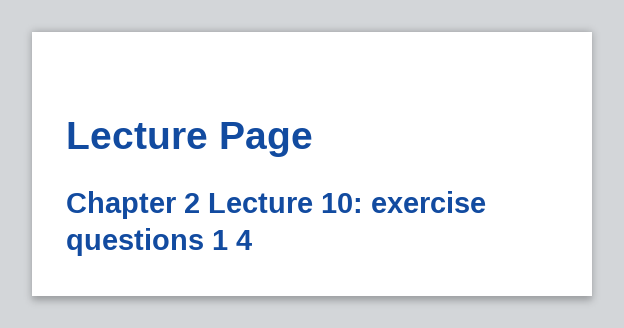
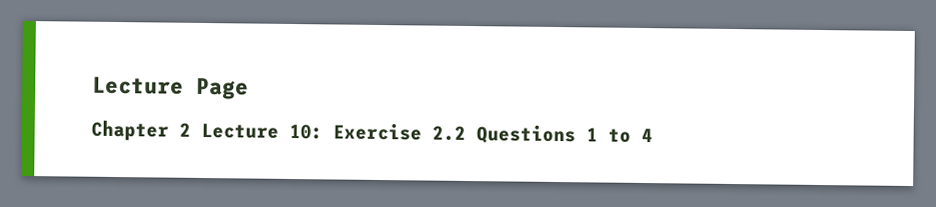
- Chapter 2 Lecture 10: exercise questions 1 4
+ Chapter 2 Lecture 10: Exercise 2.2 Questions 1 to 4

